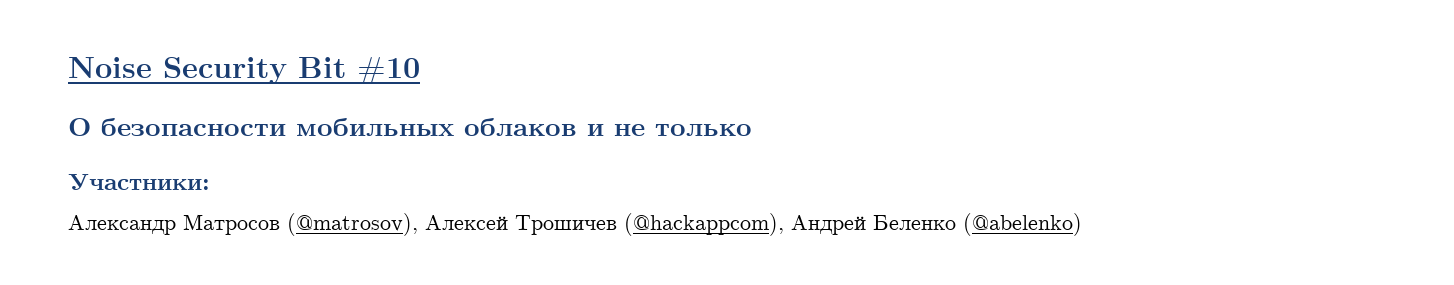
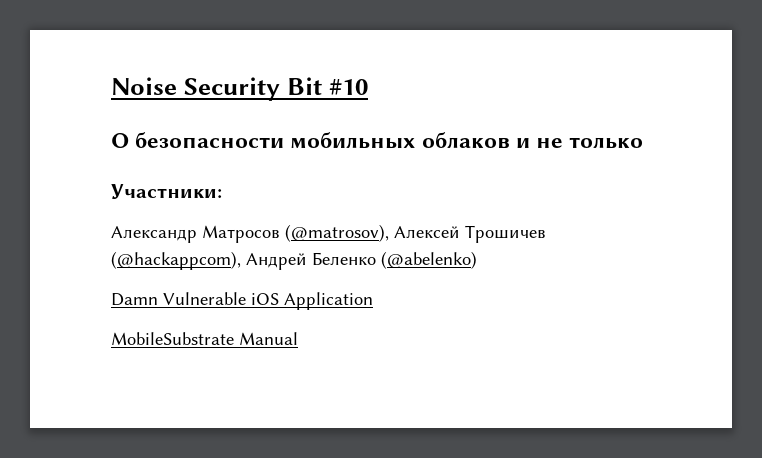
+ Damn Vulnerable iOS Application
+ MobileSubstrate Manual

